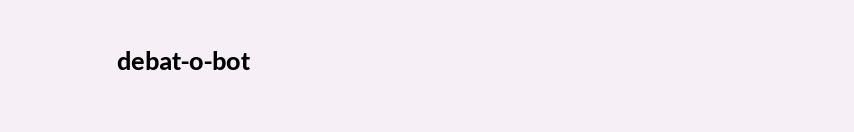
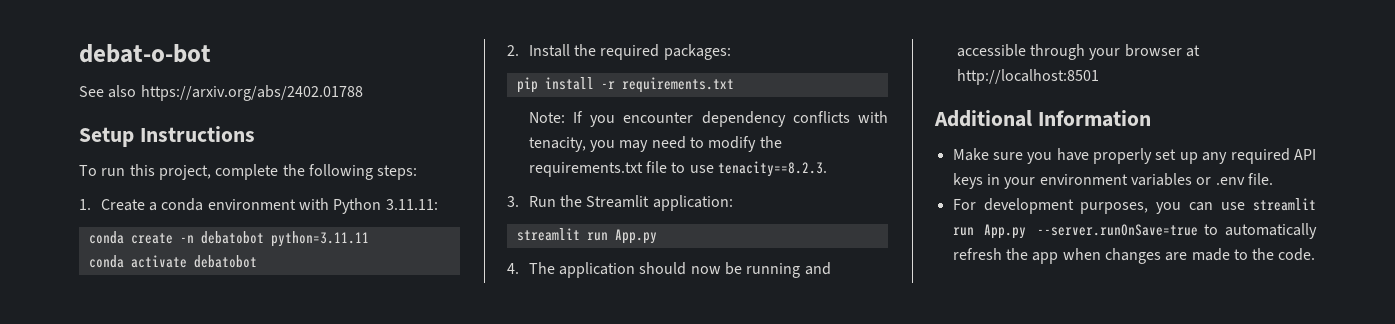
+ See also https://arxiv.org/abs/2402.01788
+ Setup Instructions
+ To run this project, complete the following steps:
+ 1. Create a conda environment with Python 3.11.11:
+ conda create -n debatobot python=3.11.11
+ conda activate debatobot
+ 2. Install the required packages:
+ pip install -r requirements.txt
+ Note: If you encounter dependency conflicts with tenacity, you may need to modify the requirements.txt file to use tenacity==8.2.3.
+ 3. Run the Streamlit application:
+ streamlit run App.py
+ 4. The application should now be running and accessible through your browser at http://localhost:8501
+ Additional Information
+ Make sure you have properly set up any required API keys in your environment variables or .env file.
+ For development purposes, you can use streamlit run App.py --server.runOnSave=true to automatically refresh the app when changes are made to the code.

